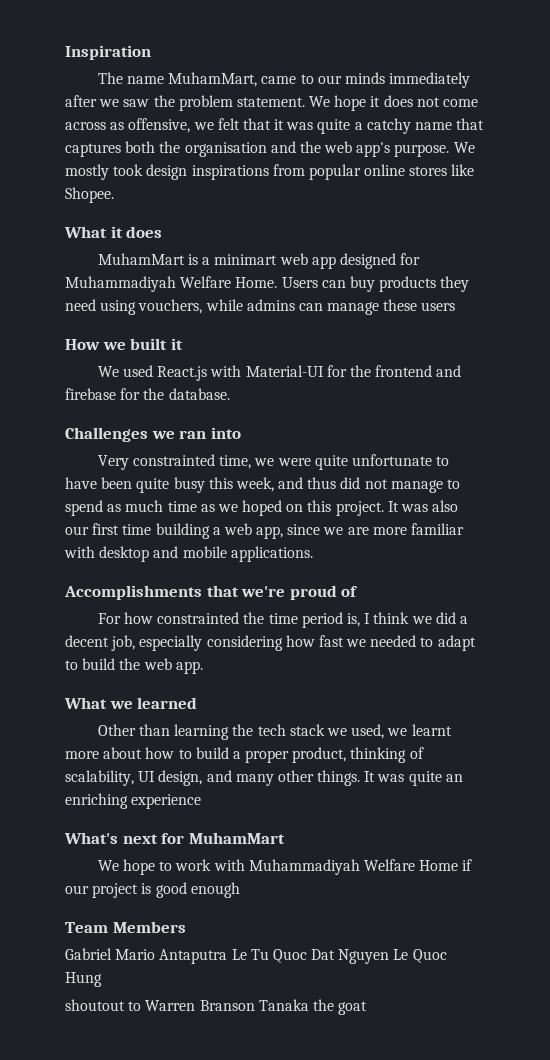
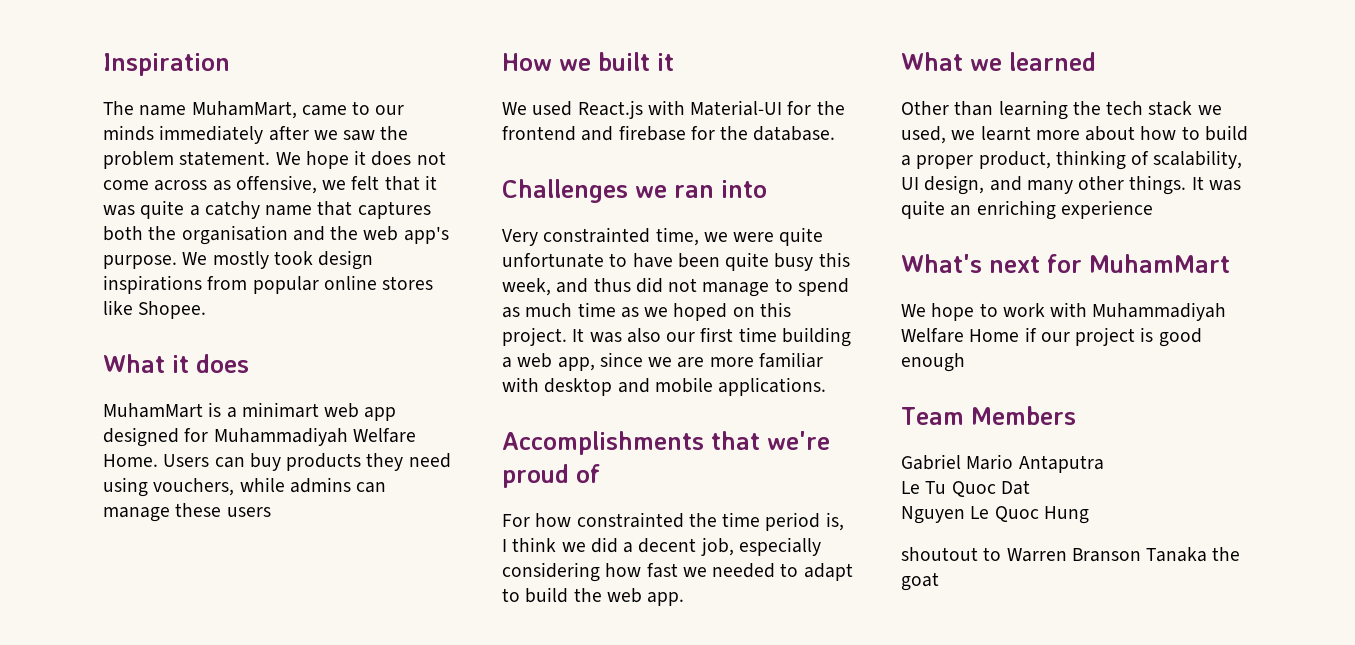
- Gabriel Mario Antaputra Le Tu Quoc Dat Nguyen Le Quoc Hung
+ Gabriel Mario Antaputra
+ Le Tu Quoc Dat
+ Nguyen Le Quoc Hung

